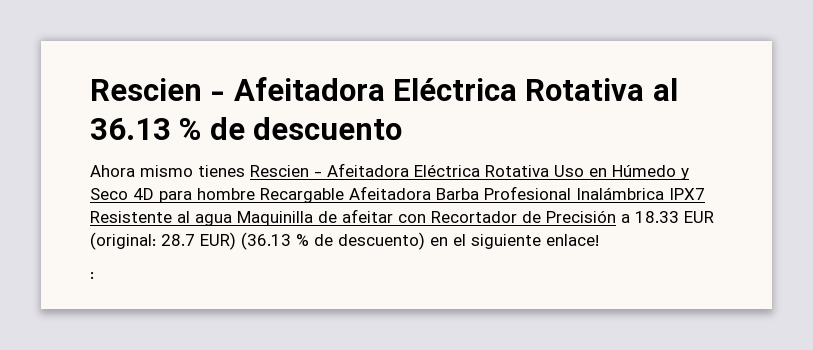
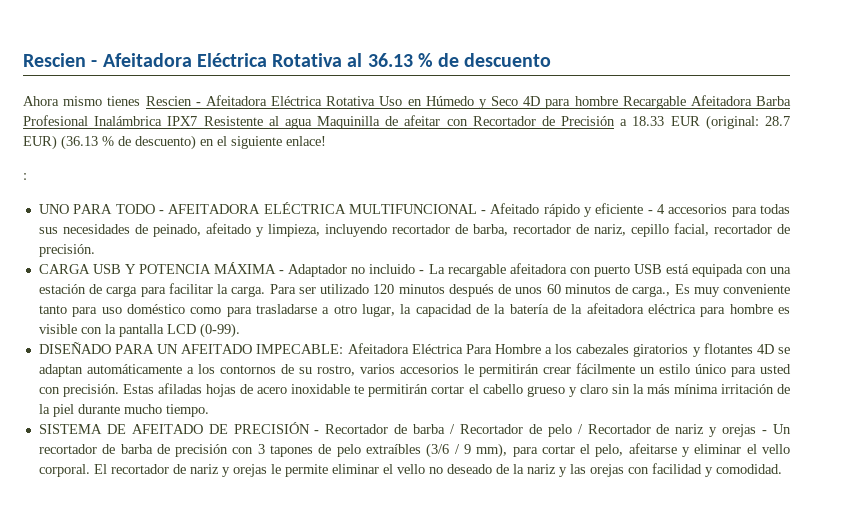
+ UNO PARA TODO - AFEITADORA ELÉCTRICA MULTIFUNCIONAL - Afeitado rápido y eficiente - 4 accesorios para todas sus necesidades de peinado, afeitado y limpieza, incluyendo recortador de barba, recortador de nariz, cepillo facial, recortador de precisión.
+ CARGA USB Y POTENCIA MÁXIMA - Adaptador no incluido - La recargable afeitadora con puerto USB está equipada con una estación de carga para facilitar la carga. Para ser utilizado 120 minutos después de unos 60 minutos de carga., Es muy conveniente tanto para uso doméstico como para trasladarse a otro lugar, la capacidad de la batería de la afeitadora eléctrica para hombre es visible con la pantalla LCD (0-99).
+ DISEÑADO PARA UN AFEITADO IMPECABLE: Afeitadora Eléctrica Para Hombre a los cabezales giratorios y flotantes 4D se adaptan automáticamente a los contornos de su rostro, varios accesorios le permitirán crear fácilmente un estilo único para usted con precisión. Estas afiladas hojas de acero inoxidable te permitirán cortar el cabello grueso y claro sin la más mínima irritación de la piel durante mucho tiempo.
+ SISTEMA DE AFEITADO DE PRECISIÓN - Recortador de barba / Recortador de pelo / Recortador de nariz y orejas - Un recortador de barba de precisión con 3 tapones de pelo extraíbles (3/6 / 9 mm), para cortar el pelo, afeitarse y eliminar el vello corporal. El recortador de nariz y orejas le permite eliminar el vello no deseado de la nariz y las orejas con facilidad y comodidad.

